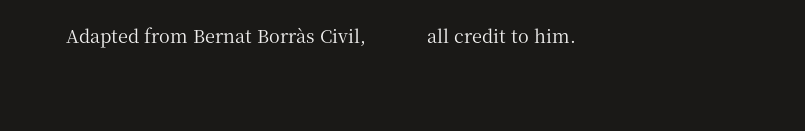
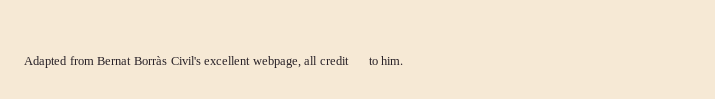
- Adapted from Bernat Borràs Civil, all credit to him.
+ Adapted from Bernat Borràs Civil's excellent webpage, all credit to him.

